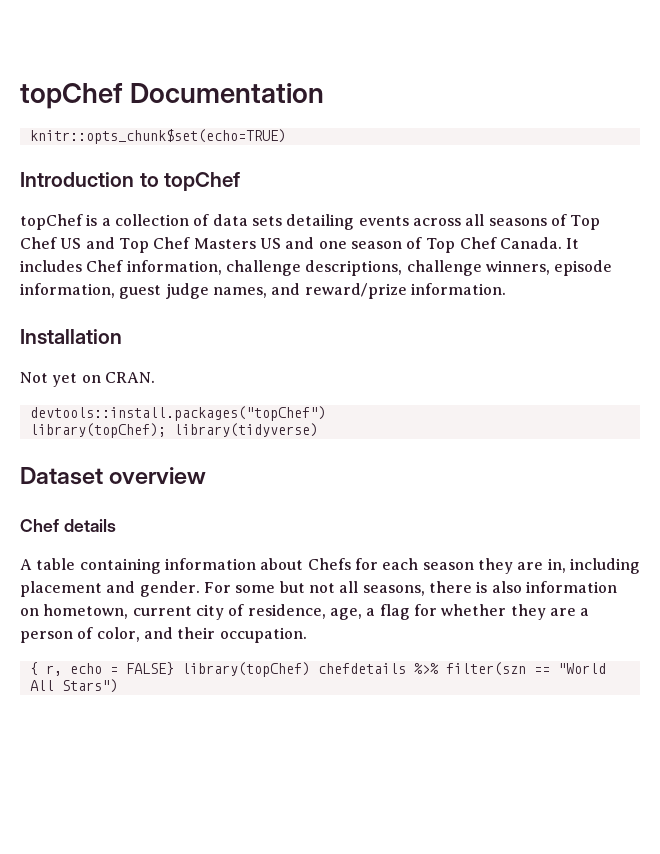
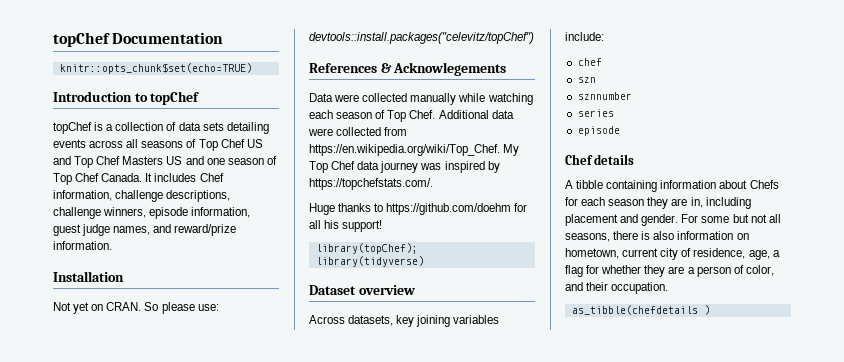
- Not yet on CRAN.
- devtools::install.packages("topChef")
+ Not yet on CRAN. So please use: devtools::install.packages("celevitz/topChef")
+ References & Acknowlegements
+ Data were collected manually while watching each season of Top Chef. Additional data were collected from https://en.wikipedia.org/wiki/Top_Chef. My Top Chef data journey was inspired by https://topchefstats.com/.
+ Huge thanks to https://github.com/doehm for all his support!
  library(topChef); library(tidyverse)
  Dataset overview
+ Across datasets, key joining variables include:
+ chef
+ szn
+ sznnumber
+ series
+ episode
- A table containing information about Chefs for each season they are in, including placement and gender.
+ A tibble containing information about Chefs for each season they are in, including placement and gender.
- { r, echo = FALSE} library(topChef) chefdetails %>% filter(szn == "World All Stars")
+ as_tibble(chefdetails )

